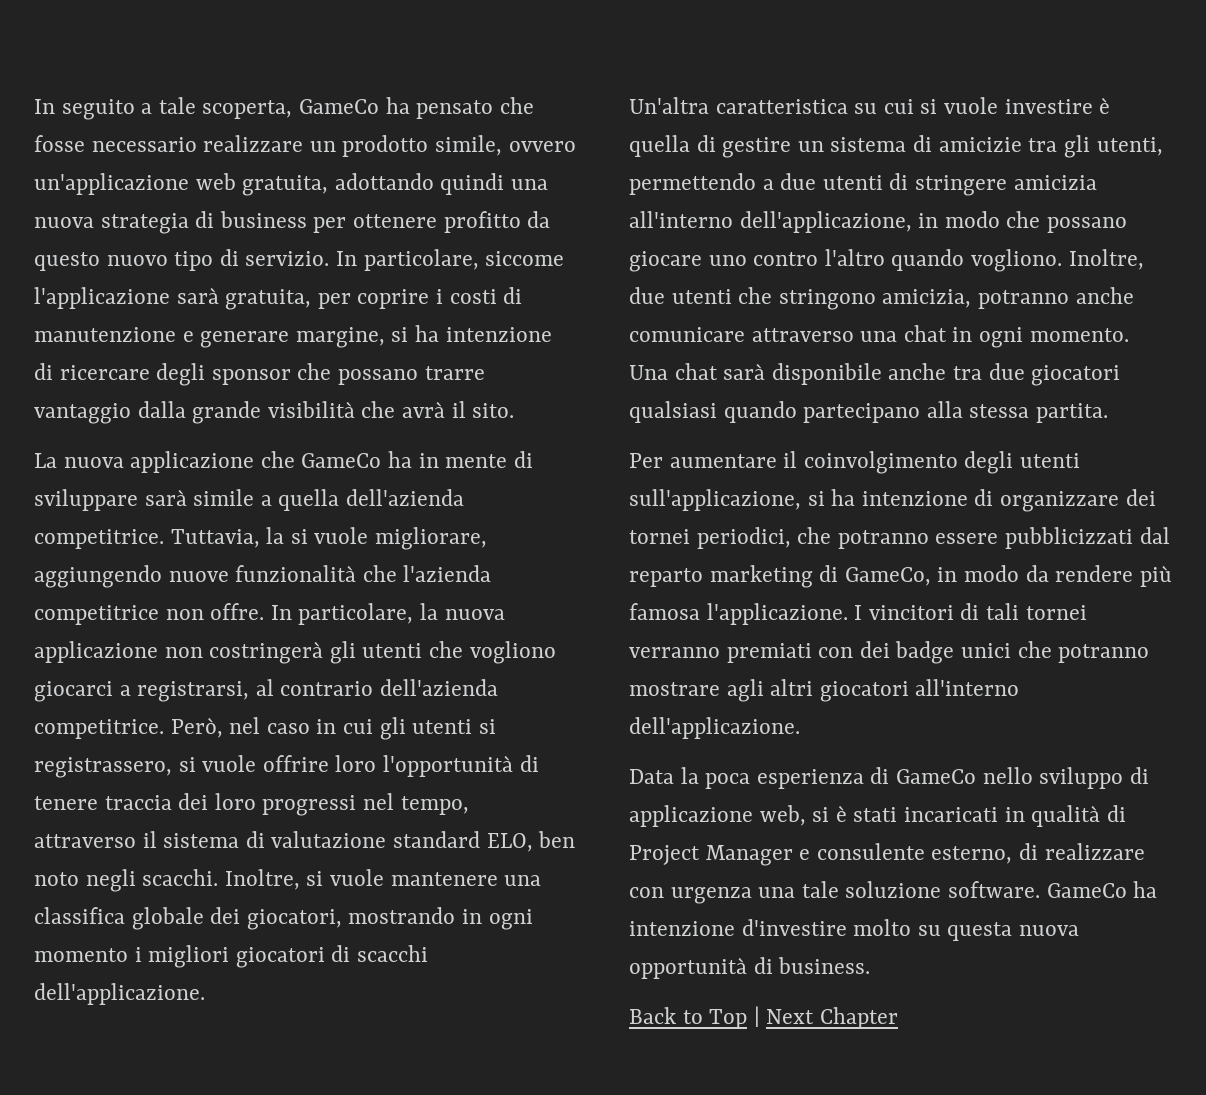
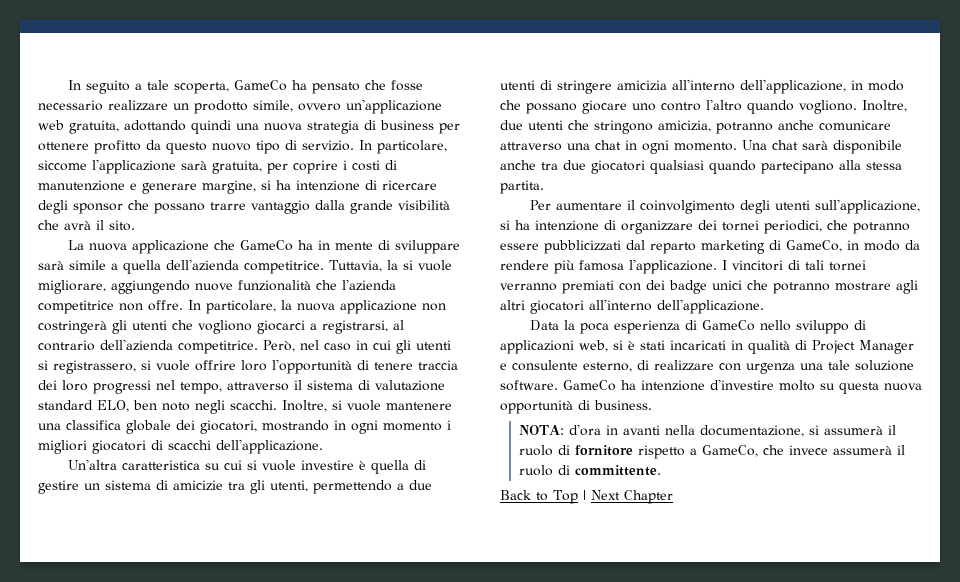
- Data la poca esperienza di GameCo nello sviluppo di applicazione web, si è stati incaricati in qualità di Project Manager e consulente esterno, di realizzare con urgenza una tale soluzione software.
+ Data la poca esperienza di GameCo nello sviluppo di applicazioni web, si è stati incaricati in qualità di Project Manager e consulente esterno, di realizzare con urgenza una tale soluzione software.
+ NOTA: d'ora in avanti nella documentazione, si assumerà il ruolo di fornitore rispetto a GameCo, che invece assumerà il ruolo di committente.

